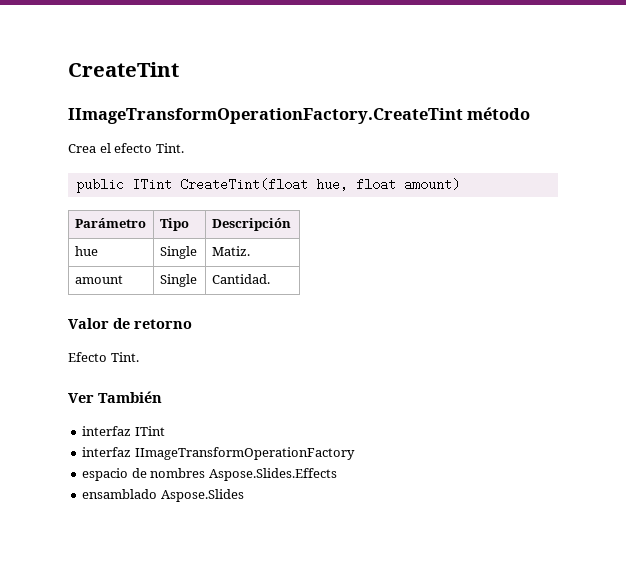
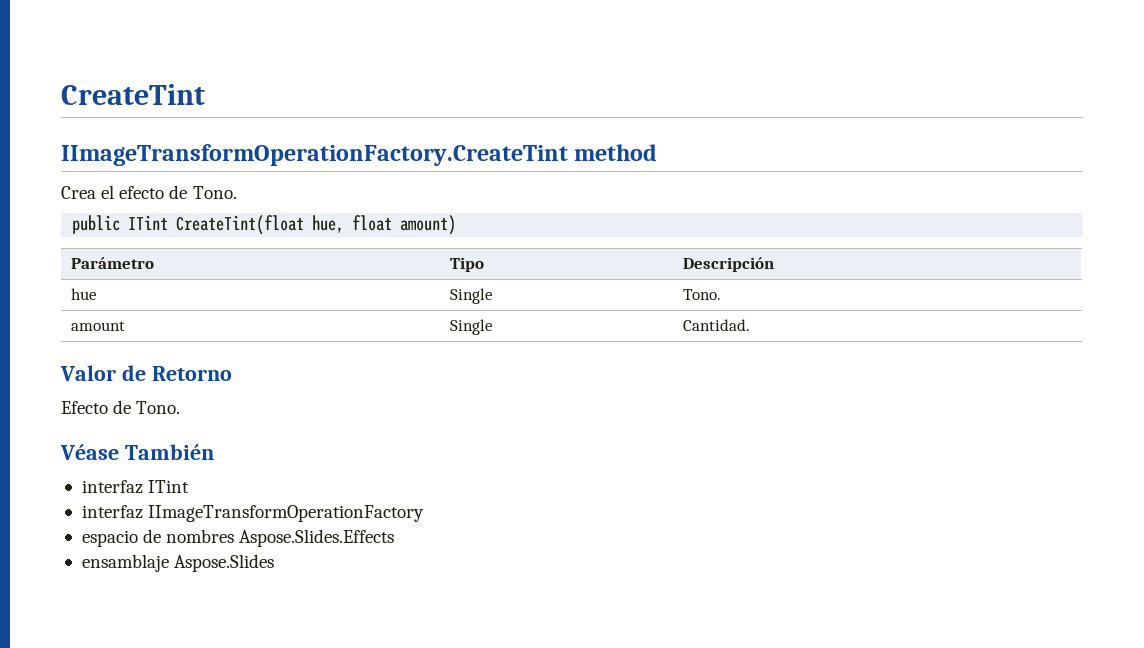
- IImageTransformOperationFactory.CreateTint método
+ IImageTransformOperationFactory.CreateTint method
- Crea el efecto Tint.
+ Crea el efecto de Tono.
- hue | Single | Matiz.
+ hue | Single | Tono.
- Valor de retorno
+ Valor de Retorno
- Efecto Tint.
- Ver También
+ Efecto de Tono.
+ Véase También
- ensamblado Aspose.Slides
+ ensamblaje Aspose.Slides

